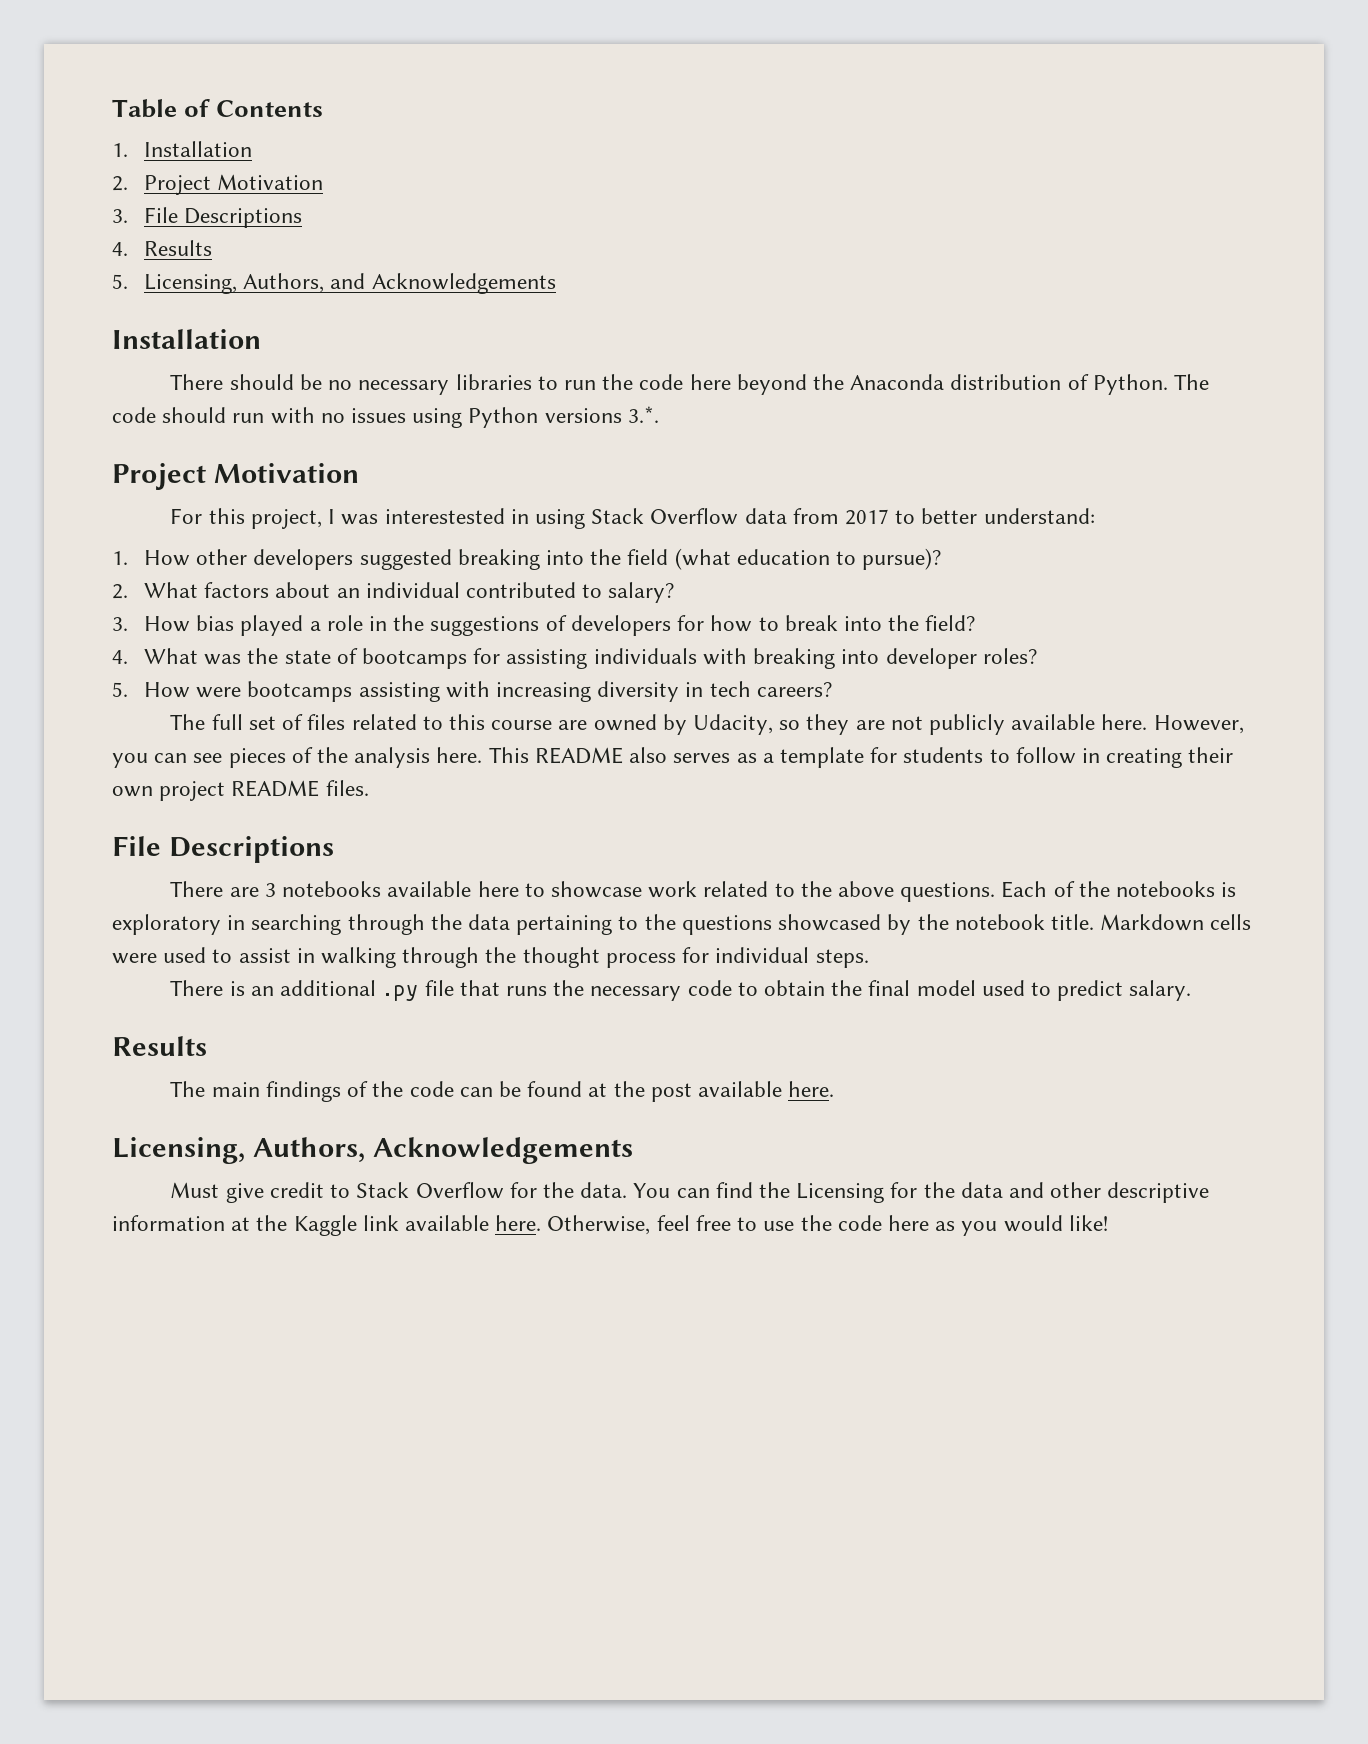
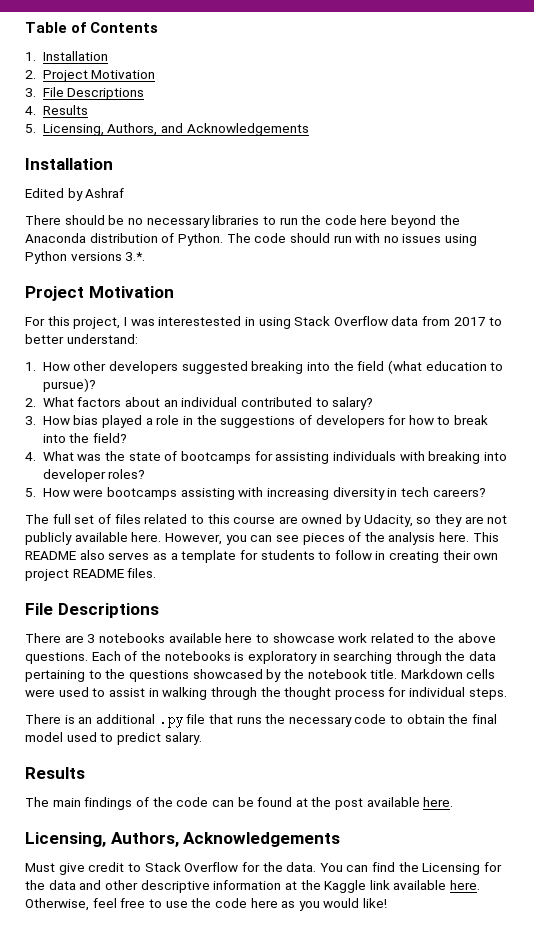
+ Edited by Ashraf

